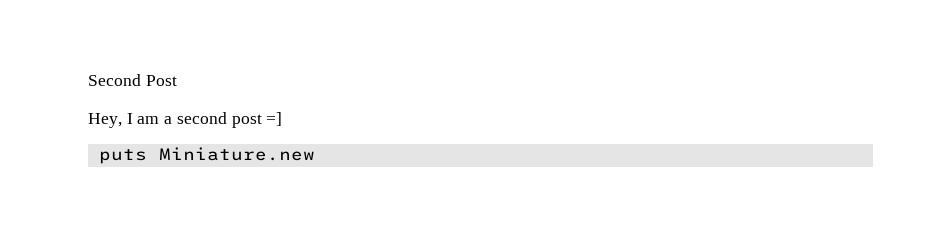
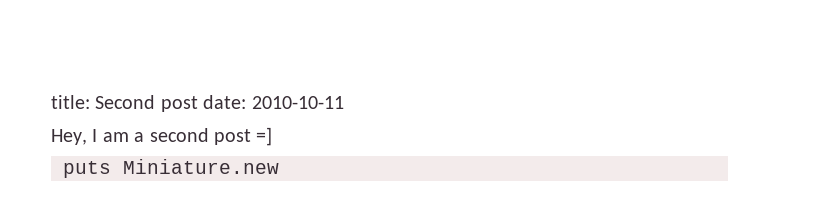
- Second Post
+ title: Second post date: 2010-10-11

